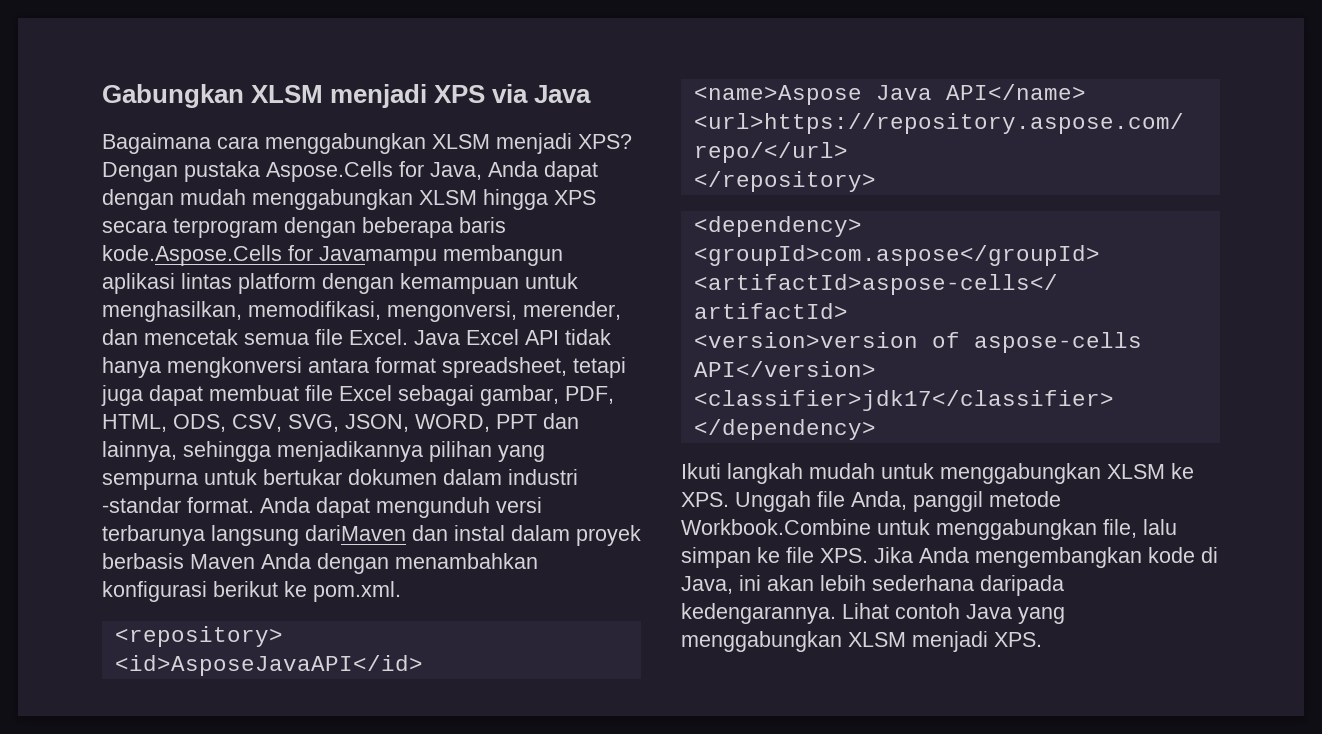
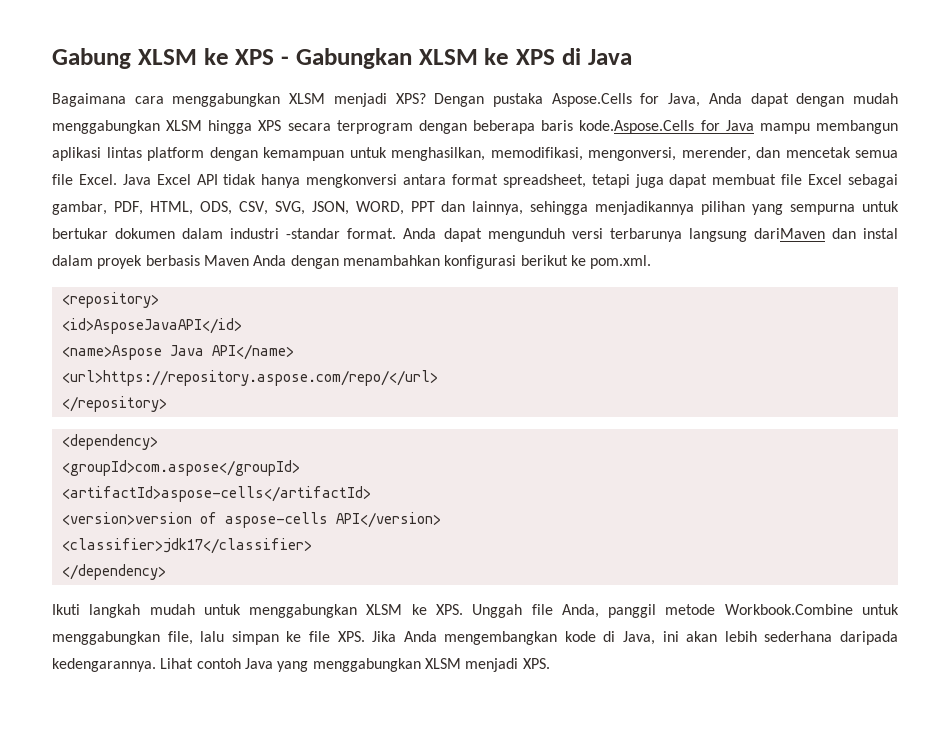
- Gabungkan XLSM menjadi XPS via Java
+ Gabung XLSM ke XPS - Gabungkan XLSM ke XPS di Java
- Dengan pustaka Aspose.Cells for Java, Anda dapat dengan mudah menggabungkan XLSM hingga XPS secara terprogram dengan beberapa baris kode.Aspose.Cells for Javamampu membangun aplikasi lintas platform dengan kemampuan untuk menghasilkan, memodifikasi, mengonversi, merender, dan mencetak semua file Excel.
+ Dengan pustaka Aspose.Cells for Java, Anda dapat dengan mudah menggabungkan XLSM hingga XPS secara terprogram dengan beberapa baris kode.Aspose.Cells for Java mampu membangun aplikasi lintas platform dengan kemampuan untuk menghasilkan, memodifikasi, mengonversi, merender, dan mencetak semua file Excel.

